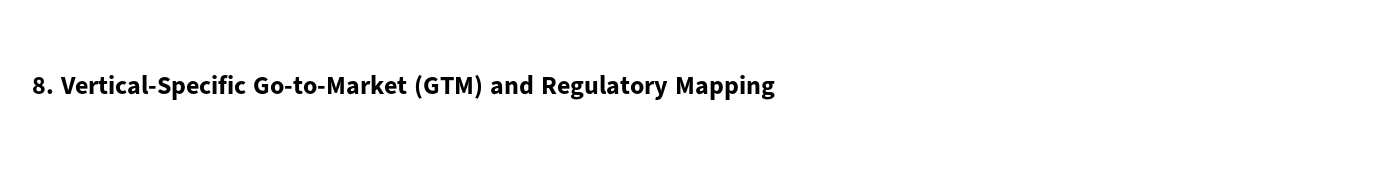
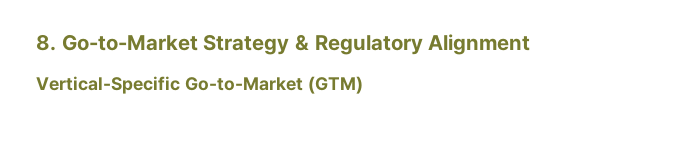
- 8. Vertical-Specific Go-to-Market (GTM) and Regulatory Mapping
+ 8. Go-to-Market Strategy & Regulatory Alignment
+ Vertical-Specific Go-to-Market (GTM)

